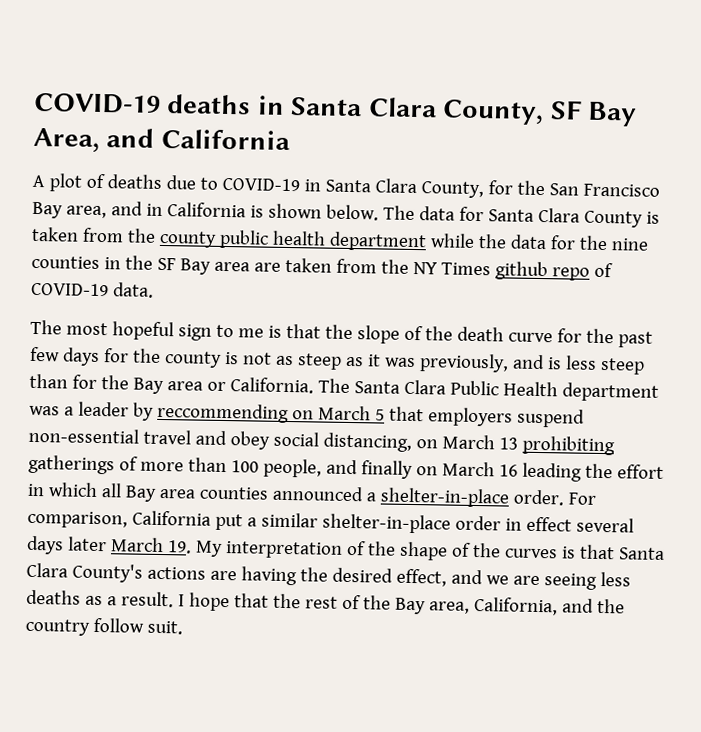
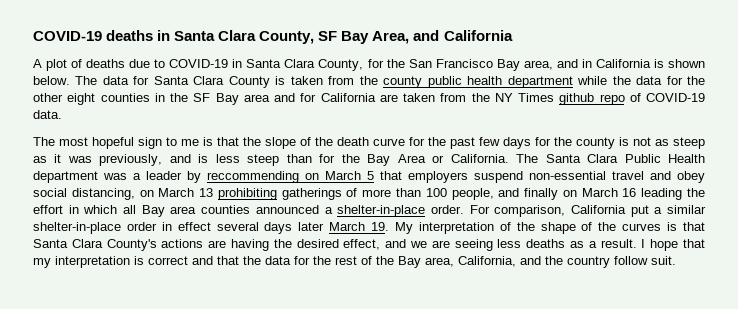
- The data for Santa Clara County is taken from the county public health department while the data for the nine counties in the SF Bay area are taken from the NY Times github repo of COVID-19 data.
+ The data for Santa Clara County is taken from the county public health department while the data for the other eight counties in the SF Bay area and for California are taken from the NY Times github repo of COVID-19 data.
- The most hopeful sign to me is that the slope of the death curve for the past few days for the county is not as steep as it was previously, and is less steep than for the Bay area or California.
+ The most hopeful sign to me is that the slope of the death curve for the past few days for the county is not as steep as it was previously, and is less steep than for the Bay Area or California.
- I hope that the rest of the Bay area, California, and the country follow suit.
+ I hope that my interpretation is correct and that the data for the rest of the Bay area, California, and the country follow suit.

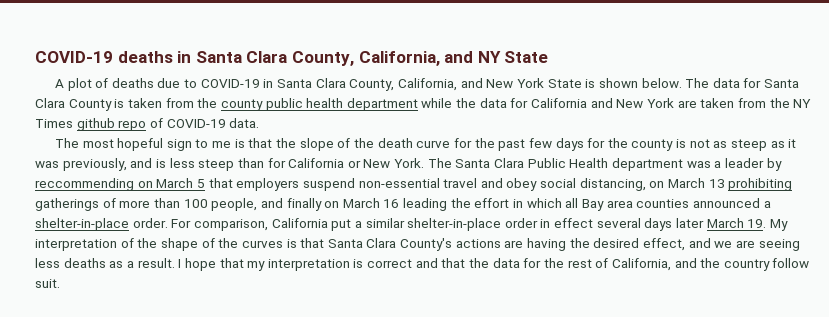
- COVID-19 deaths in Santa Clara County, SF Bay Area, and California
+ COVID-19 deaths in Santa Clara County, California, and NY State
- A plot of deaths due to COVID-19 in Santa Clara County, for the San Francisco Bay area, and in California is shown below.
+ A plot of deaths due to COVID-19 in Santa Clara County, California, and New York State is shown below.
- The data for Santa Clara County is taken from the county public health department while the data for the other eight counties in the SF Bay area and for California are taken from the NY Times github repo of COVID-19 data.
+ The data for Santa Clara County is taken from the county public health department while the data for California and New York are taken from the NY Times github repo of COVID-19 data.
- The most hopeful sign to me is that the slope of the death curve for the past few days for the county is not as steep as it was previously, and is less steep than for the Bay Area or California.
+ The most hopeful sign to me is that the slope of the death curve for the past few days for the county is not as steep as it was previously, and is less steep than for California or New York.
- I hope that my interpretation is correct and that the data for the rest of the Bay area, California, and the country follow suit.
+ I hope that my interpretation is correct and that the data for the rest of California, and the country follow suit.

